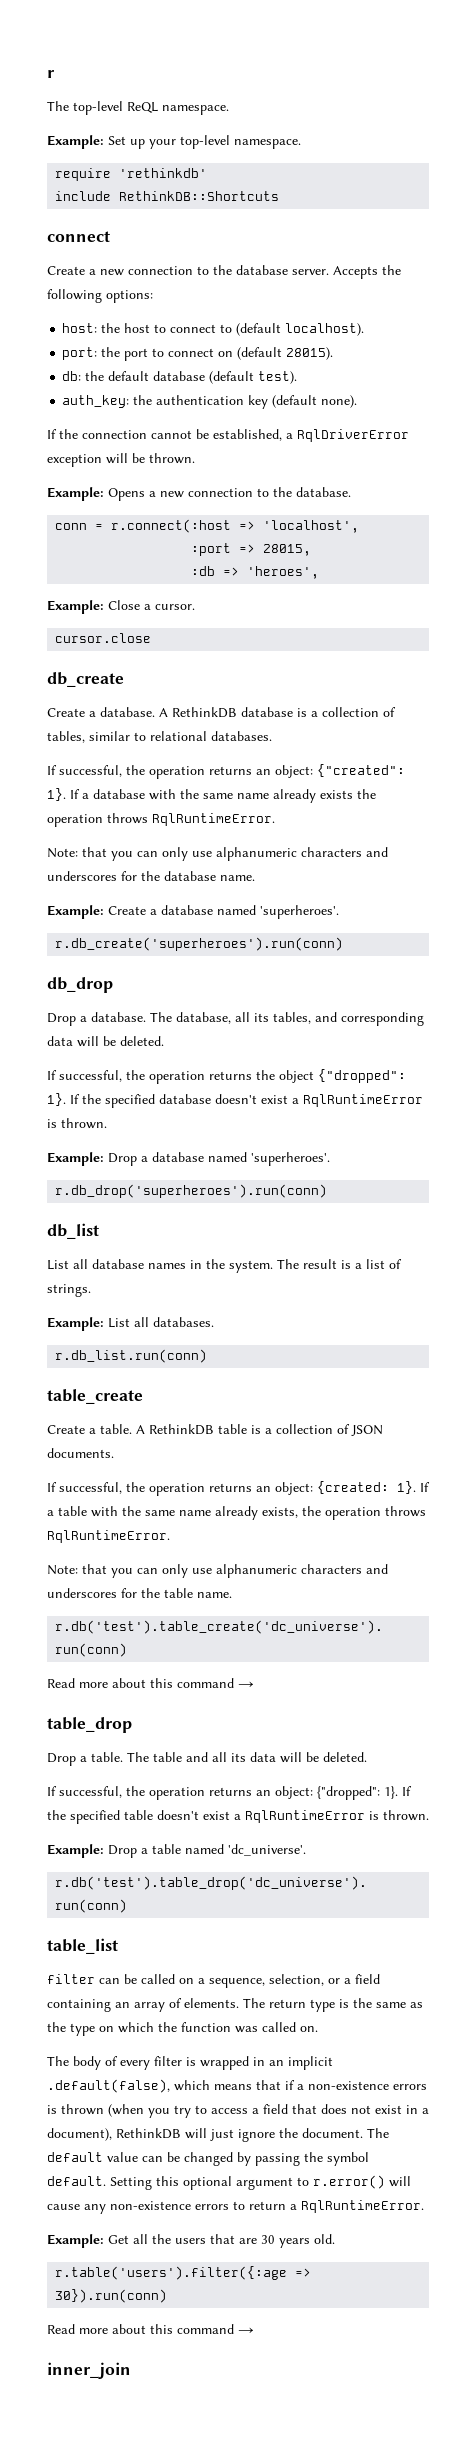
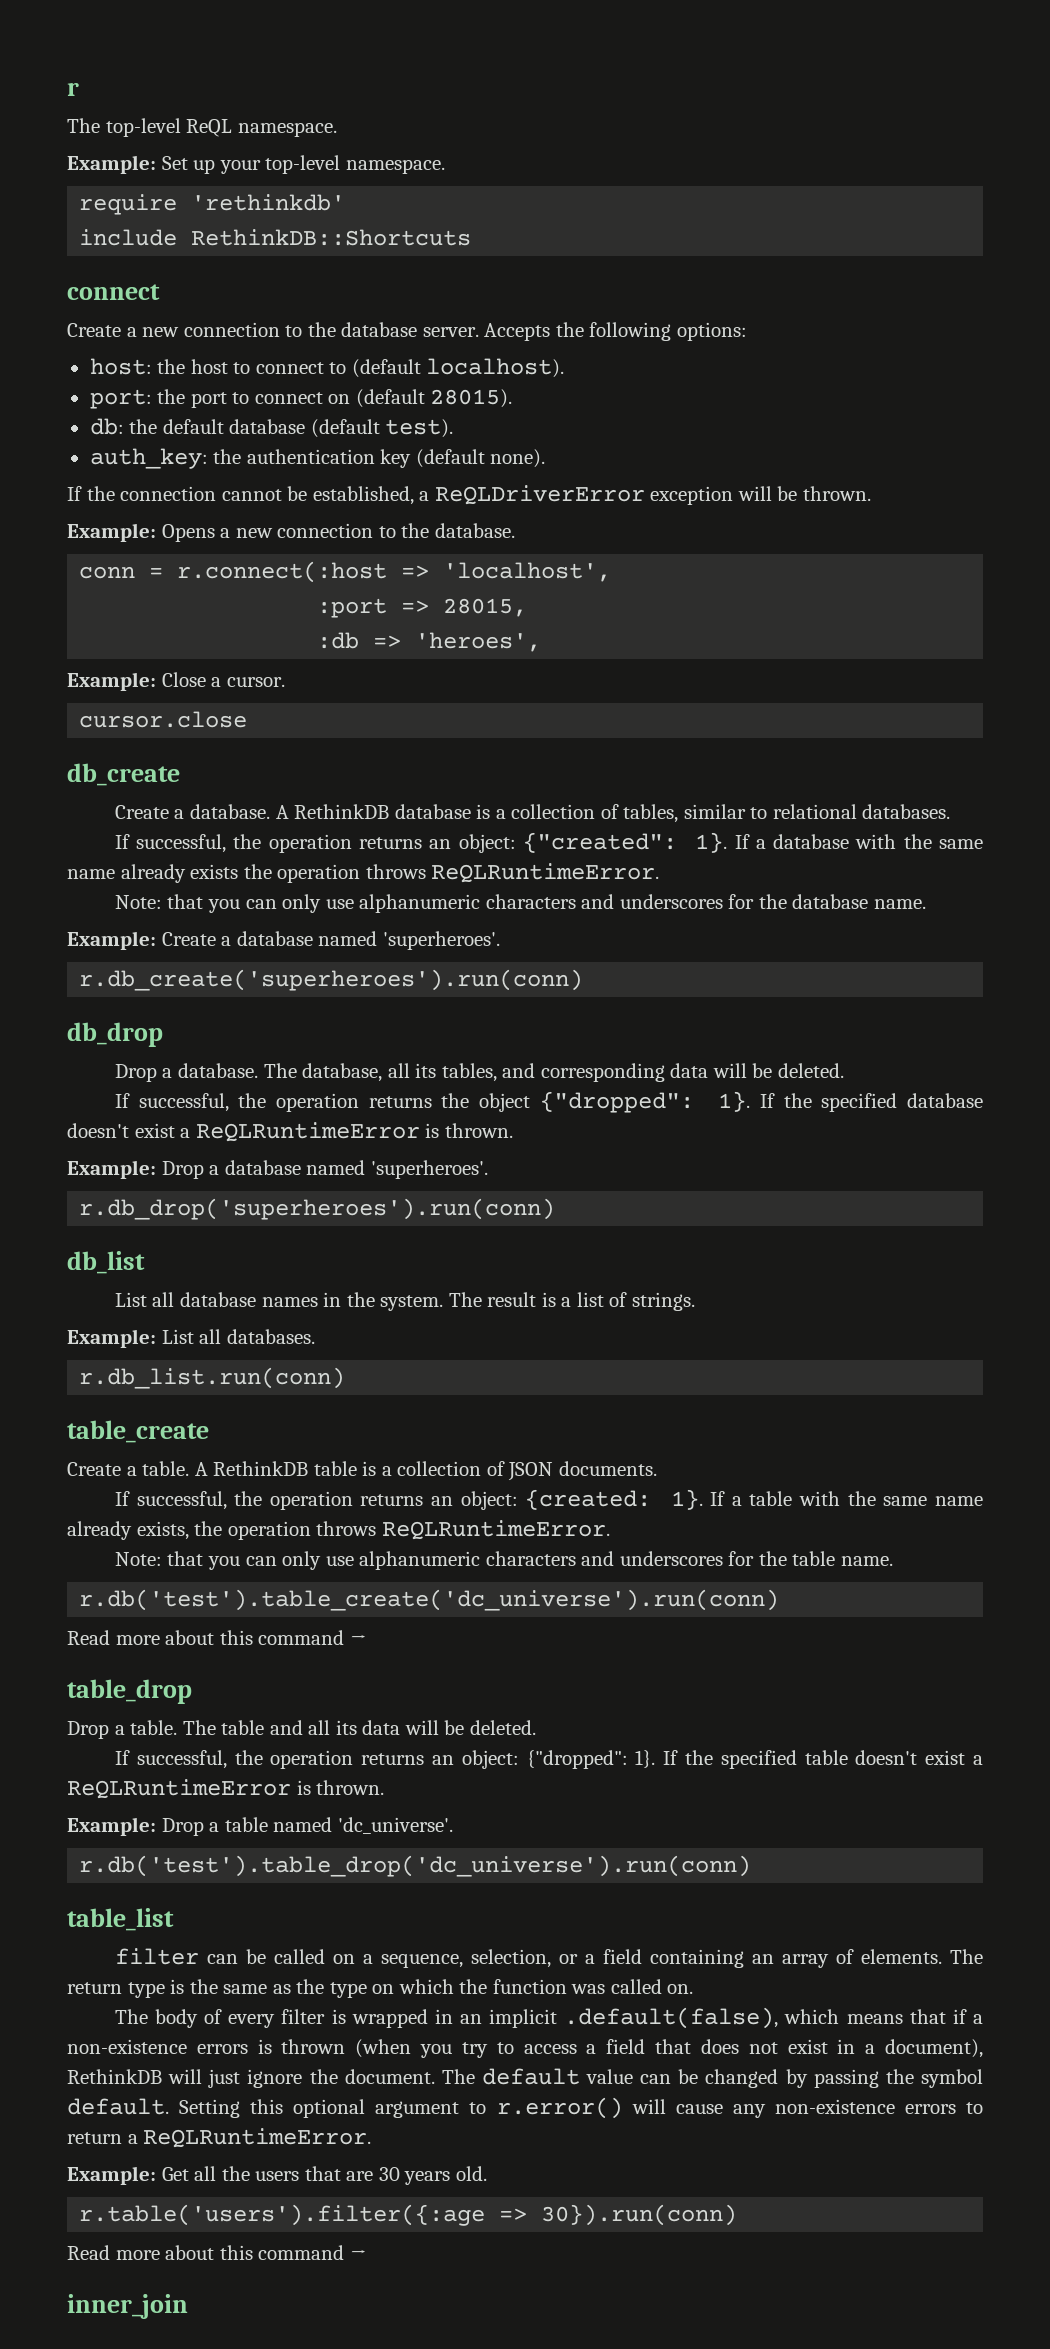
- If the connection cannot be established, a RqlDriverError exception will be thrown.
+ If the connection cannot be established, a ReQLDriverError exception will be thrown.
- If a database with the same name already exists the operation throws RqlRuntimeError.
+ If a database with the same name already exists the operation throws ReQLRuntimeError.
- If the specified database doesn't exist a RqlRuntimeError is thrown.
+ If the specified database doesn't exist a ReQLRuntimeError is thrown.
- If a table with the same name already exists, the operation throws RqlRuntimeError.
+ If a table with the same name already exists, the operation throws ReQLRuntimeError.
- If the specified table doesn't exist a RqlRuntimeError is thrown.
+ If the specified table doesn't exist a ReQLRuntimeError is thrown.
- Setting this optional argument to r.error() will cause any non-existence errors to return a RqlRuntimeError.
+ Setting this optional argument to r.error() will cause any non-existence errors to return a ReQLRuntimeError.

